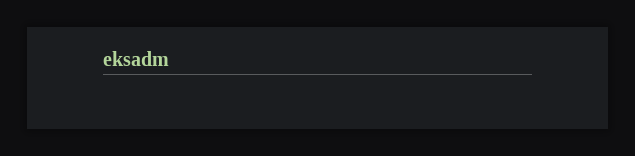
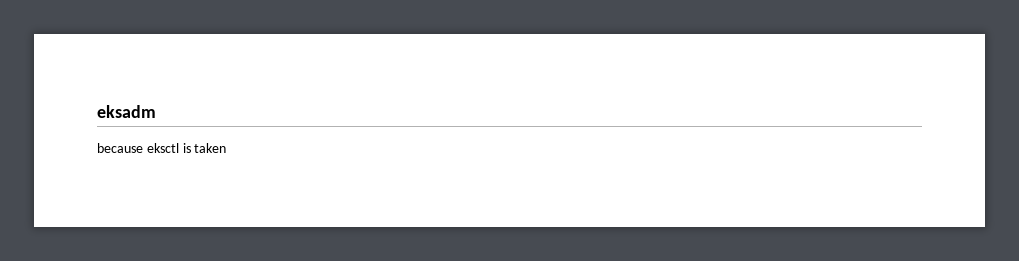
+ because eksctl is taken

